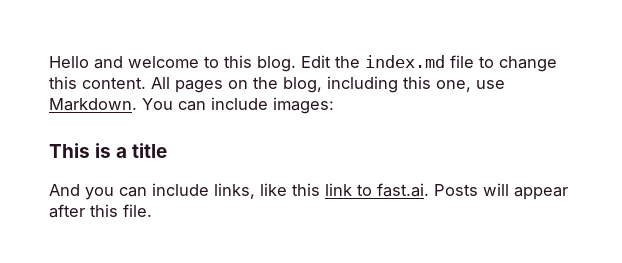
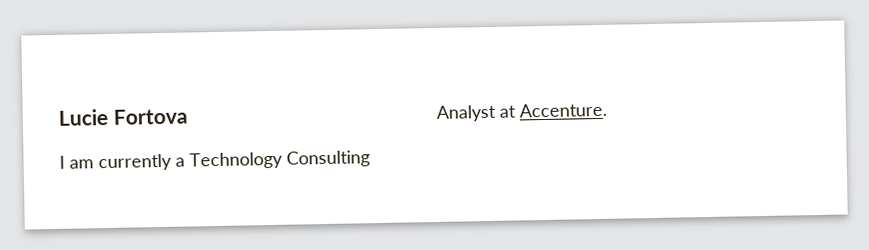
- Hello and welcome to this blog. Edit the index.md file to change this content. All pages on the blog, including this one, use Markdown. You can include images:
- This is a title
- And you can include links, like this link to fast.ai. Posts will appear after this file.
+ Lucie Fortova
+ I am currently a Technology Consulting Analyst at Accenture.

